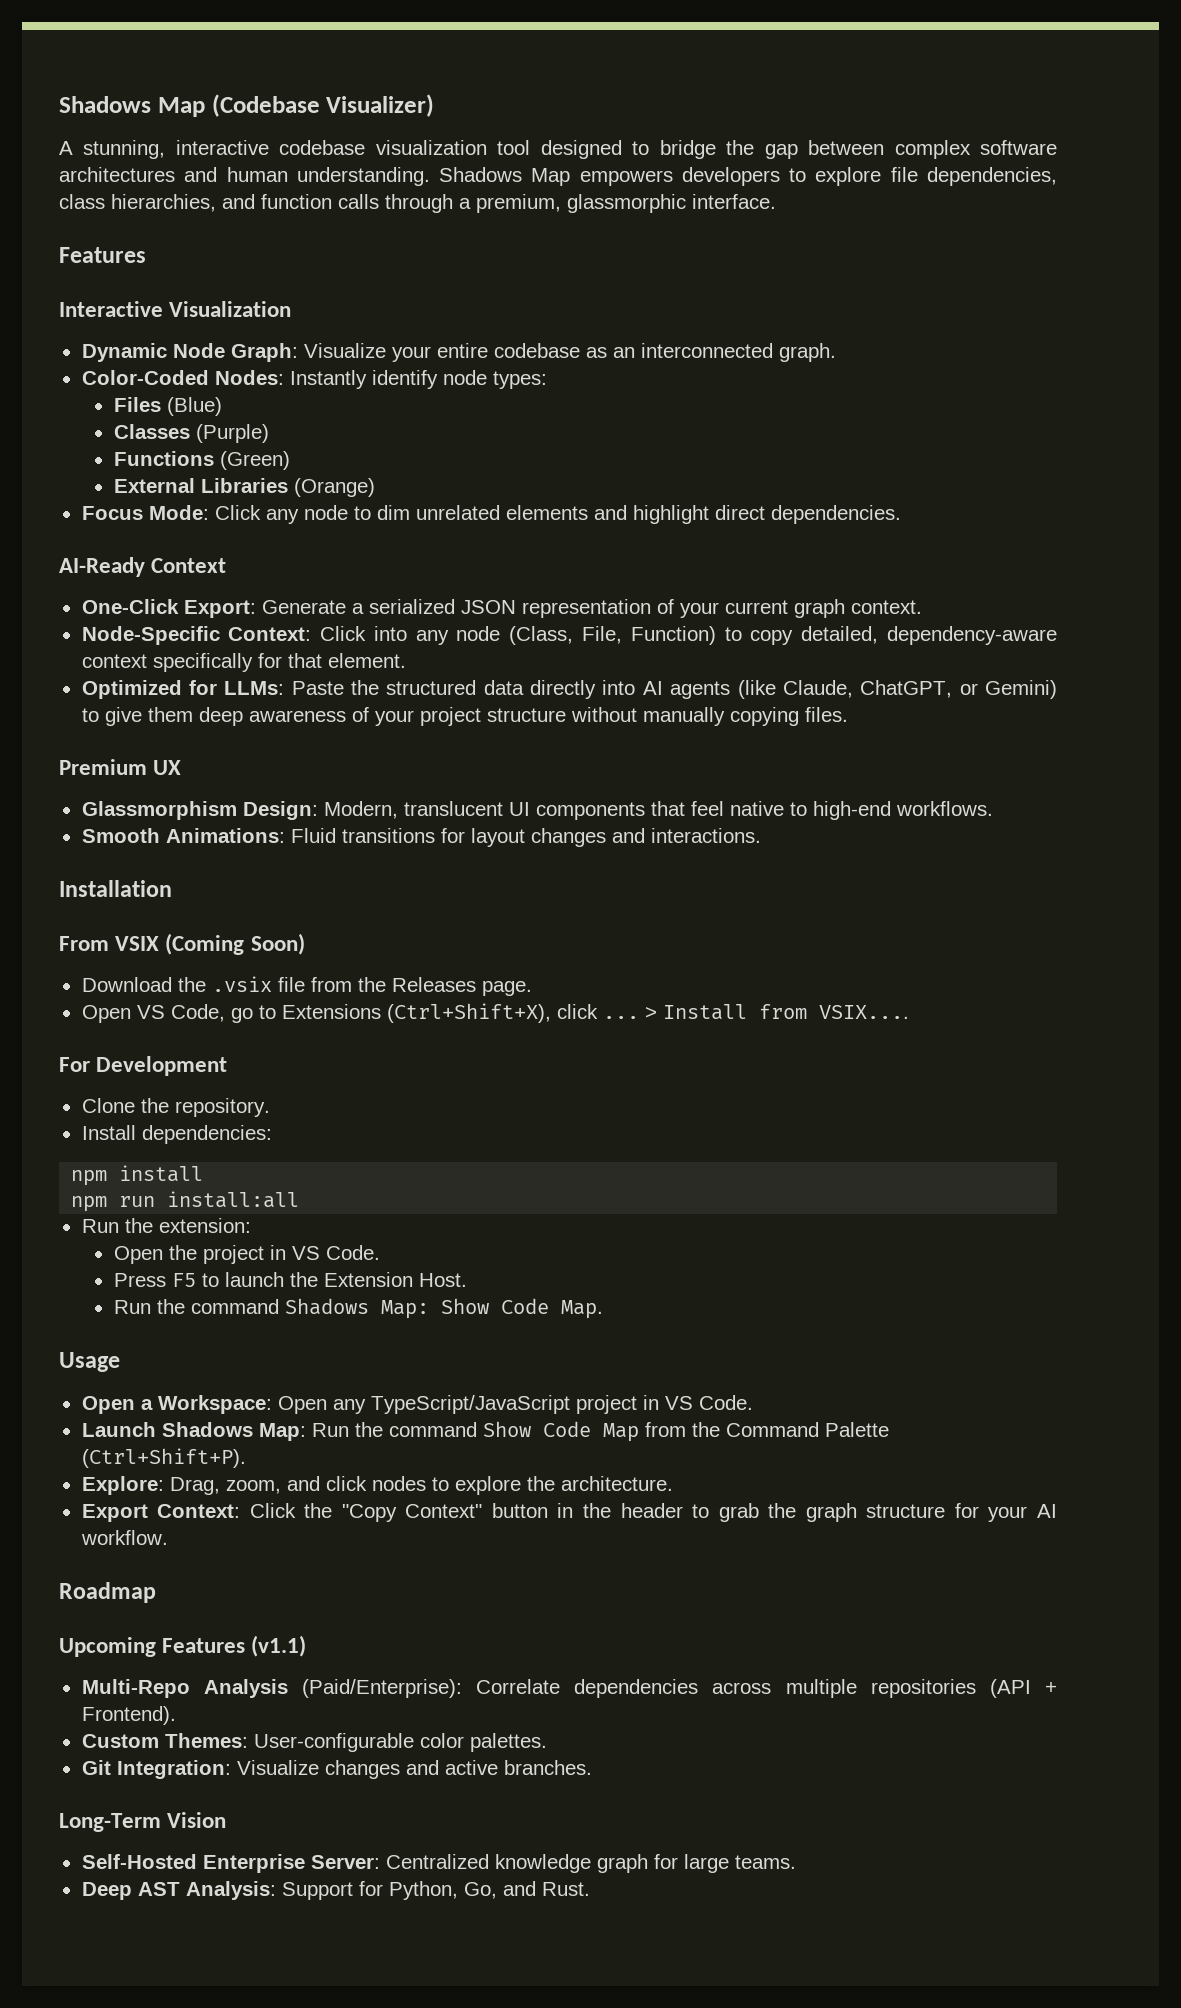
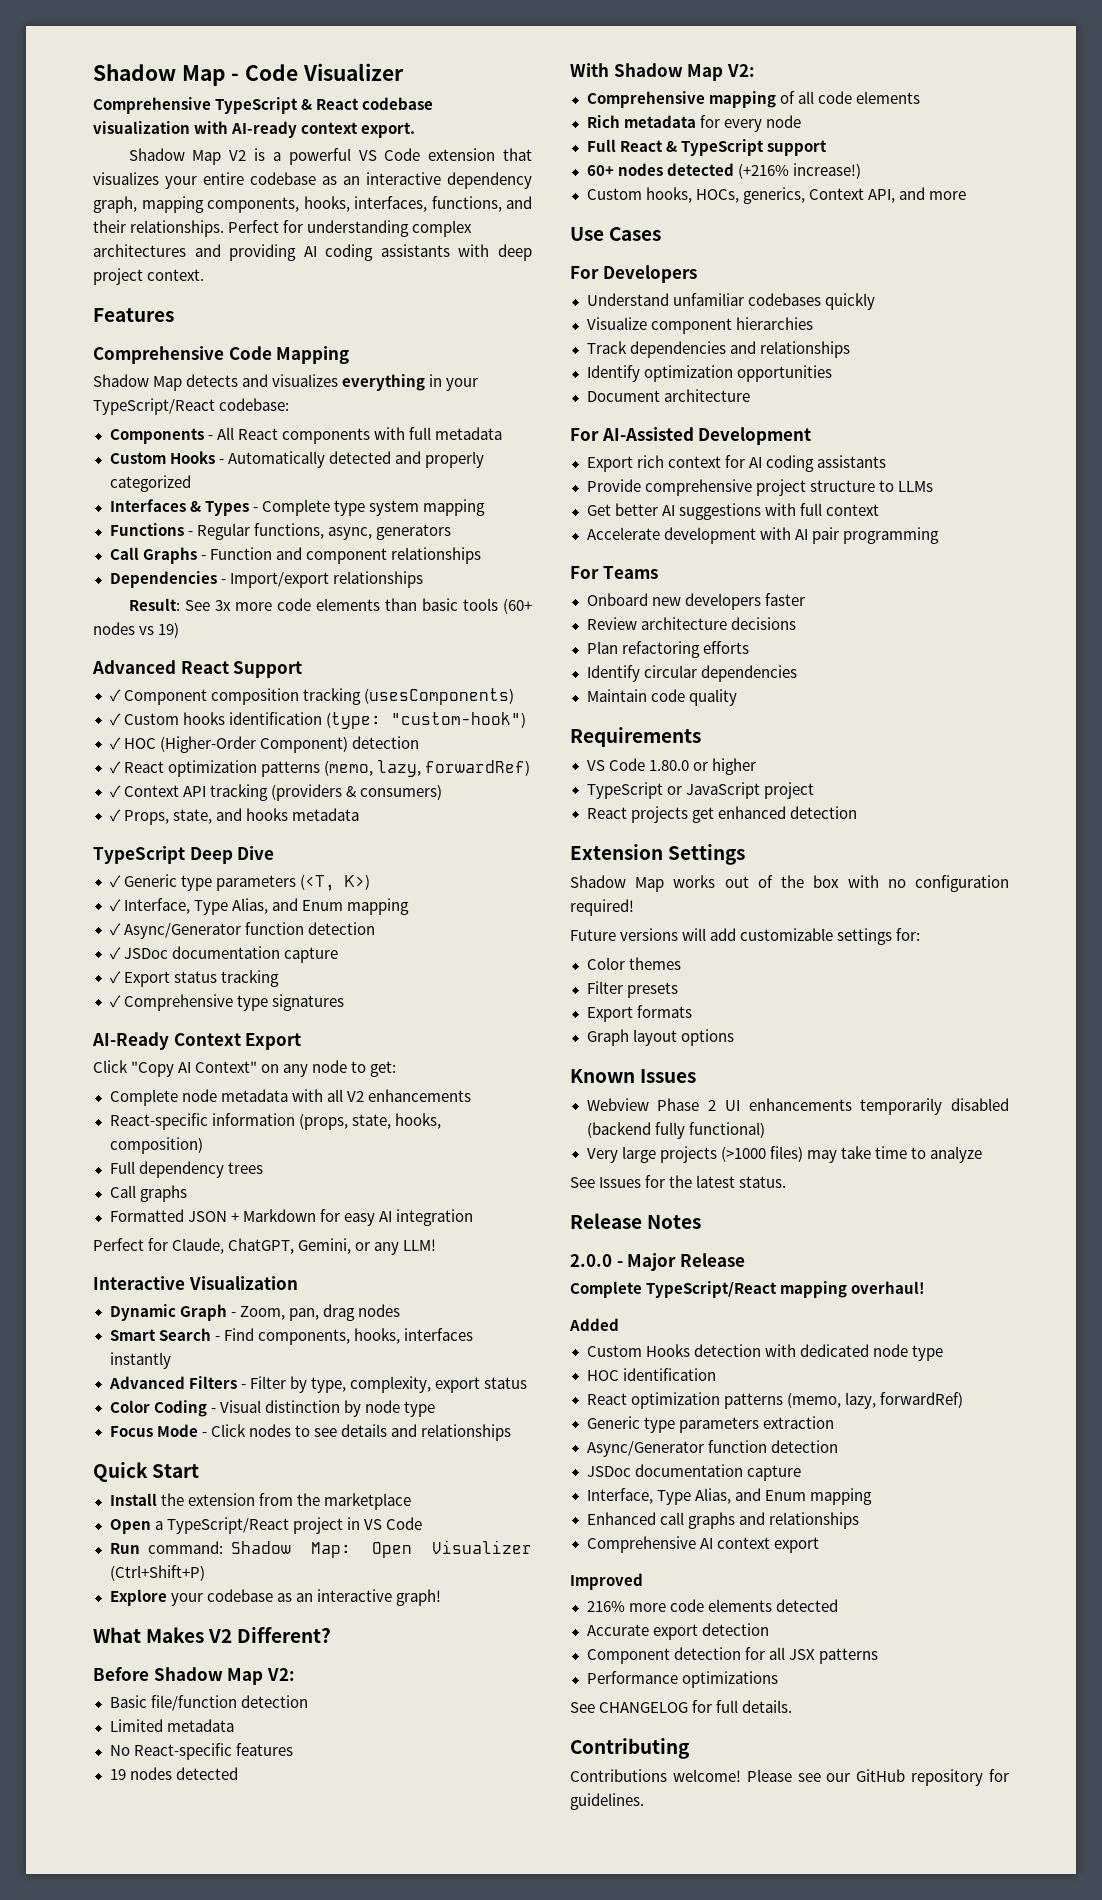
- Shadows Map (Codebase Visualizer)
- A stunning, interactive codebase visualization tool designed to bridge the gap between complex software architectures and human understanding. Shadows Map empowers developers to explore file dependencies, class hierarchies, and function calls through a premium, glassmorphic interface.
+ Shadow Map - Code Visualizer
+ Comprehensive TypeScript & React codebase visualization with AI-ready context export.
+ Shadow Map V2 is a powerful VS Code extension that visualizes your entire codebase as an interactive dependency graph, mapping components, hooks, interfaces, functions, and their relationships. Perfect for understanding complex architectures and providing AI coding assistants with deep project context.
  Features
+ Comprehensive Code Mapping
+ Shadow Map detects and visualizes everything in your TypeScript/React codebase:
+ Components - All React components with full metadata
+ Custom Hooks - Automatically detected and properly categorized
+ Interfaces & Types - Complete type system mapping
+ Functions - Regular functions, async, generators
+ Call Graphs - Function and component relationships
+ Dependencies - Import/export relationships
+ Result: See 3x more code elements than basic tools (60+ nodes vs 19)
+ Advanced React Support
+ ✓ Component composition tracking (usesComponents)
+ ✓ Custom hooks identification (type: "custom-hook")
+ ✓ HOC (Higher-Order Component) detection
+ ✓ React optimization patterns (memo, lazy, forwardRef)
+ ✓ Context API tracking (providers & consumers)
+ ✓ Props, state, and hooks metadata
+ TypeScript Deep Dive
+ ✓ Generic type parameters (<T, K>)
+ ✓ Interface, Type Alias, and Enum mapping
+ ✓ Async/Generator function detection
+ ✓ JSDoc documentation capture
+ ✓ Export status tracking
+ ✓ Comprehensive type signatures
+ AI-Ready Context Export
+ Click "Copy AI Context" on any node to get:
+ Complete node metadata with all V2 enhancements
+ React-specific information (props, state, hooks, composition)
+ Full dependency trees
+ Call graphs
+ Formatted JSON + Markdown for easy AI integration
+ Perfect for Claude, ChatGPT, Gemini, or any LLM!
  Interactive Visualization
- Dynamic Node Graph: Visualize your entire codebase as an interconnected graph.
- Color-Coded Nodes: Instantly identify node types:
- Files (Blue)
- Classes (Purple)
- Functions (Green)
- External Libraries (Orange)
- Focus Mode: Click any node to dim unrelated elements and highlight direct dependencies.
- AI-Ready Context
- One-Click Export: Generate a serialized JSON representation of your current graph context.
- Node-Specific Context: Click into any node (Class, File, Function) to copy detailed, dependency-aware context specifically for that element.
- Optimized for LLMs: Paste the structured data directly into AI agents (like Claude, ChatGPT, or Gemini) to give them deep awareness of your project structure without manually copying files.
- Premium UX
- Glassmorphism Design: Modern, translucent UI components that feel native to high-end workflows.
- Smooth Animations: Fluid transitions for layout changes and interactions.
- Installation
- From VSIX (Coming Soon)
- Download the .vsix file from the Releases page.
- Open VS Code, go to Extensions (Ctrl+Shift+X), click ... > Install from VSIX....
- For Development
- Clone the repository.
- Install dependencies:
- npm install
- npm run install:all
- Run the extension:
- Open the project in VS Code.
- Press F5 to launch the Extension Host.
- Run the command Shadows Map: Show Code Map.
- Usage
- Open a Workspace: Open any TypeScript/JavaScript project in VS Code.
- Launch Shadows Map: Run the command Show Code Map from the Command Palette (Ctrl+Shift+P).
- Explore: Drag, zoom, and click nodes to explore the architecture.
- Export Context: Click the "Copy Context" button in the header to grab the graph structure for your AI workflow.
- Roadmap
- Upcoming Features (v1.1)
- Multi-Repo Analysis (Paid/Enterprise): Correlate dependencies across multiple repositories (API + Frontend).
- Custom Themes: User-configurable color palettes.
- Git Integration: Visualize changes and active branches.
- Long-Term Vision
- Self-Hosted Enterprise Server: Centralized knowledge graph for large teams.
- Deep AST Analysis: Support for Python, Go, and Rust.
+ Dynamic Graph - Zoom, pan, drag nodes
+ Smart Search - Find components, hooks, interfaces instantly
+ Advanced Filters - Filter by type, complexity, export status
+ Color Coding - Visual distinction by node type
+ Focus Mode - Click nodes to see details and relationships
+ Quick Start
+ Install the extension from the marketplace
+ Open a TypeScript/React project in VS Code
+ Run command: Shadow Map: Open Visualizer (Ctrl+Shift+P)
+ Explore your codebase as an interactive graph!
+ What Makes V2 Different?
+ Before Shadow Map V2:
+ Basic file/function detection
+ Limited metadata
+ No React-specific features
+ 19 nodes detected
+ With Shadow Map V2:
+ Comprehensive mapping of all code elements
+ Rich metadata for every node
+ Full React & TypeScript support
+ 60+ nodes detected (+216% increase!)
+ Custom hooks, HOCs, generics, Context API, and more
+ Use Cases
+ For Developers
+ Understand unfamiliar codebases quickly
+ Visualize component hierarchies
+ Track dependencies and relationships
+ Identify optimization opportunities
+ Document architecture
+ For AI-Assisted Development
+ Export rich context for AI coding assistants
+ Provide comprehensive project structure to LLMs
+ Get better AI suggestions with full context
+ Accelerate development with AI pair programming
+ For Teams
+ Onboard new developers faster
+ Review architecture decisions
+ Plan refactoring efforts
+ Identify circular dependencies
+ Maintain code quality
+ Requirements
+ VS Code 1.80.0 or higher
+ TypeScript or JavaScript project
+ React projects get enhanced detection
+ Extension Settings
+ Shadow Map works out of the box with no configuration required!
+ Future versions will add customizable settings for:
+ Color themes
+ Filter presets
+ Export formats
+ Graph layout options
+ Known Issues
+ Webview Phase 2 UI enhancements temporarily disabled (backend fully functional)
+ Very large projects (>1000 files) may take time to analyze
+ See Issues for the latest status.
+ Release Notes
+ 2.0.0 - Major Release
+ Complete TypeScript/React mapping overhaul!
+ Added
+ Custom Hooks detection with dedicated node type
+ HOC identification
+ React optimization patterns (memo, lazy, forwardRef)
+ Generic type parameters extraction
+ Async/Generator function detection
+ JSDoc documentation capture
+ Interface, Type Alias, and Enum mapping
+ Enhanced call graphs and relationships
+ Comprehensive AI context export
+ Improved
+ 216% more code elements detected
+ Accurate export detection
+ Component detection for all JSX patterns
+ Performance optimizations
+ See CHANGELOG for full details.
+ Contributing
+ Contributions welcome! Please see our GitHub repository for guidelines.

